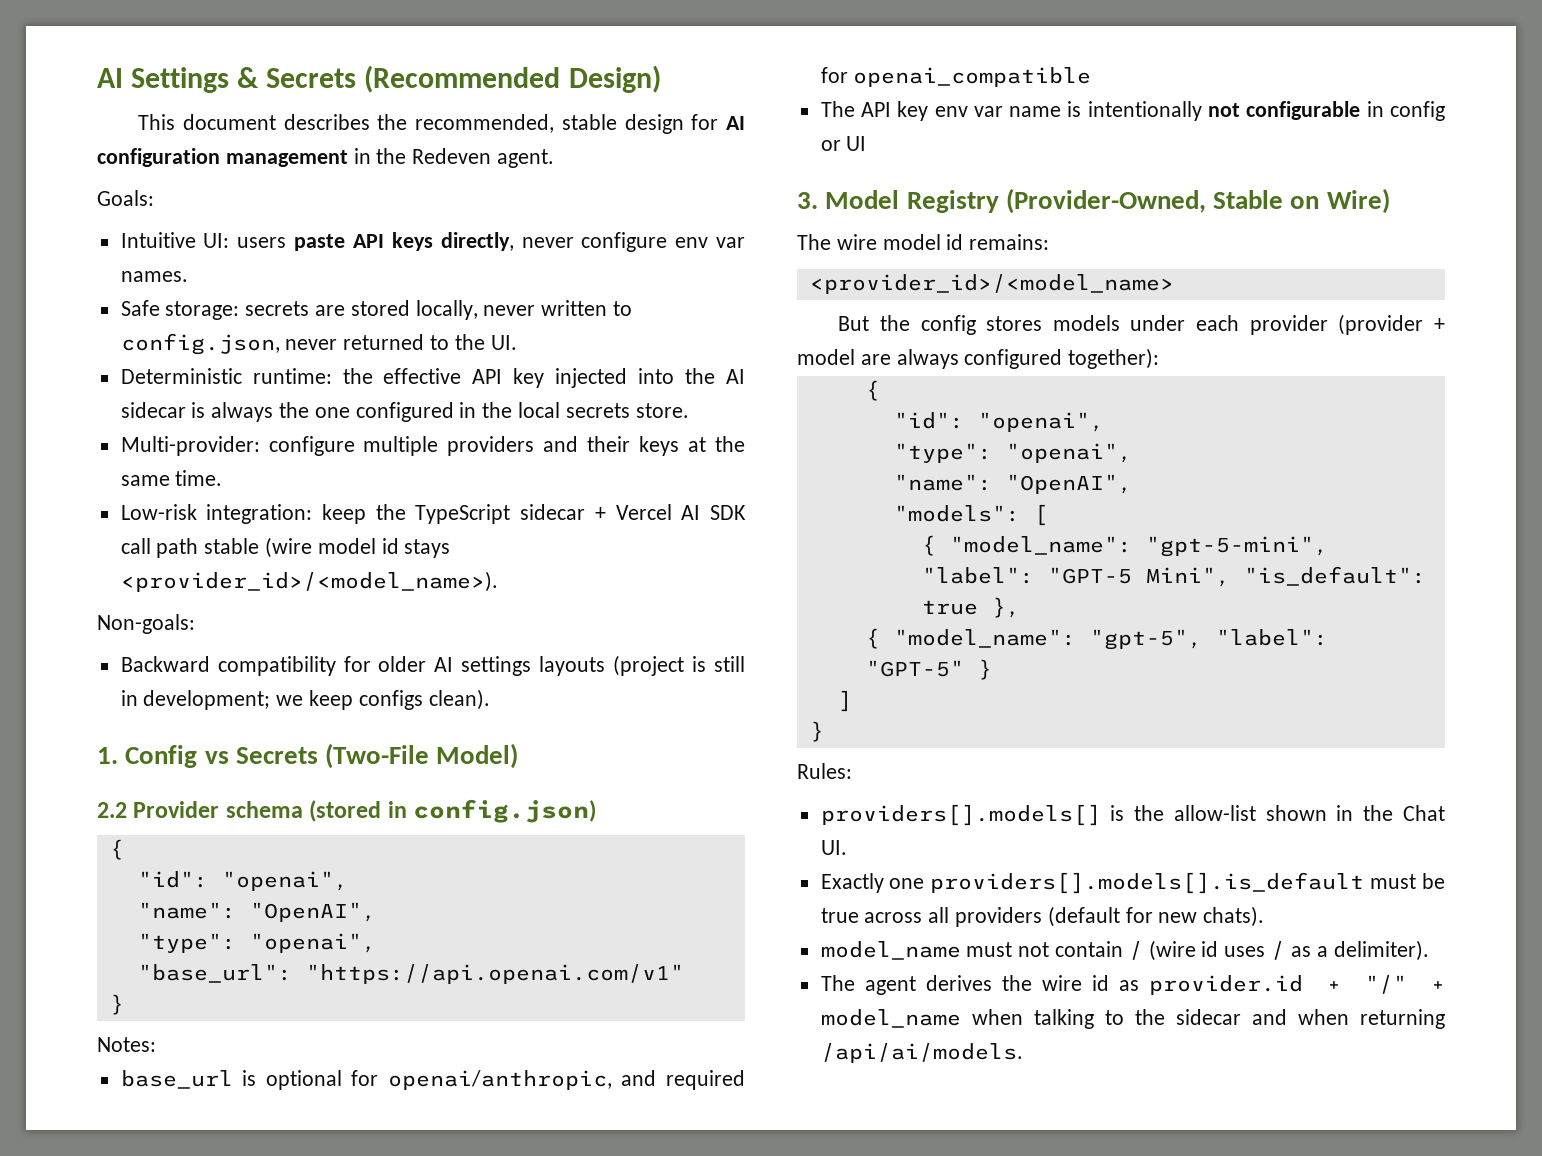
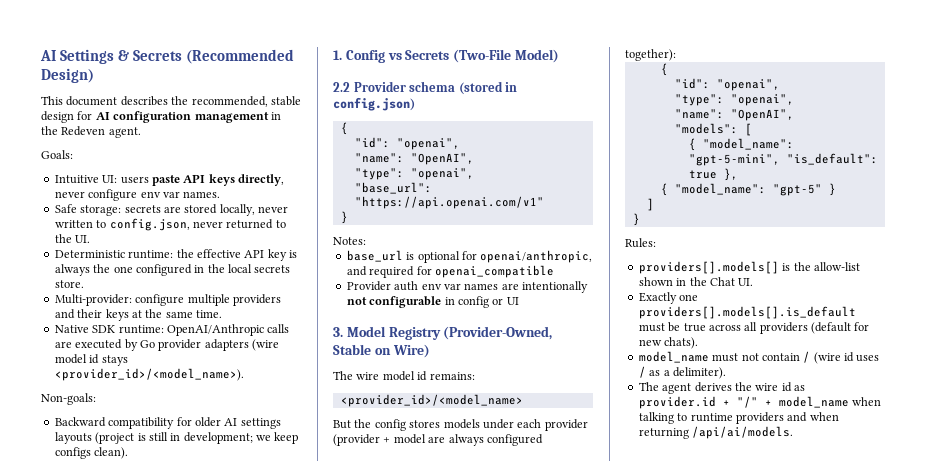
- Deterministic runtime: the effective API key injected into the AI sidecar is always the one configured in the local secrets store.
+ Deterministic runtime: the effective API key is always the one configured in the local secrets store.
- Low-risk integration: keep the TypeScript sidecar + Vercel AI SDK call path stable (wire model id stays <provider_id>/<model_name>).
+ Native SDK runtime: OpenAI/Anthropic calls are executed by Go provider adapters (wire model id stays <provider_id>/<model_name>).
- The API key env var name is intentionally not configurable in config or UI
+ Provider auth env var names are intentionally not configurable in config or UI
- { "model_name": "gpt-5-mini", "label": "GPT-5 Mini", "is_default": true },
+ { "model_name": "gpt-5-mini", "is_default": true },
- { "model_name": "gpt-5", "label": "GPT-5" }
+ { "model_name": "gpt-5" }
- The agent derives the wire id as provider.id + "/" + model_name when talking to the sidecar and when returning /api/ai/models.
+ The agent derives the wire id as provider.id + "/" + model_name when talking to runtime providers and when returning /api/ai/models.

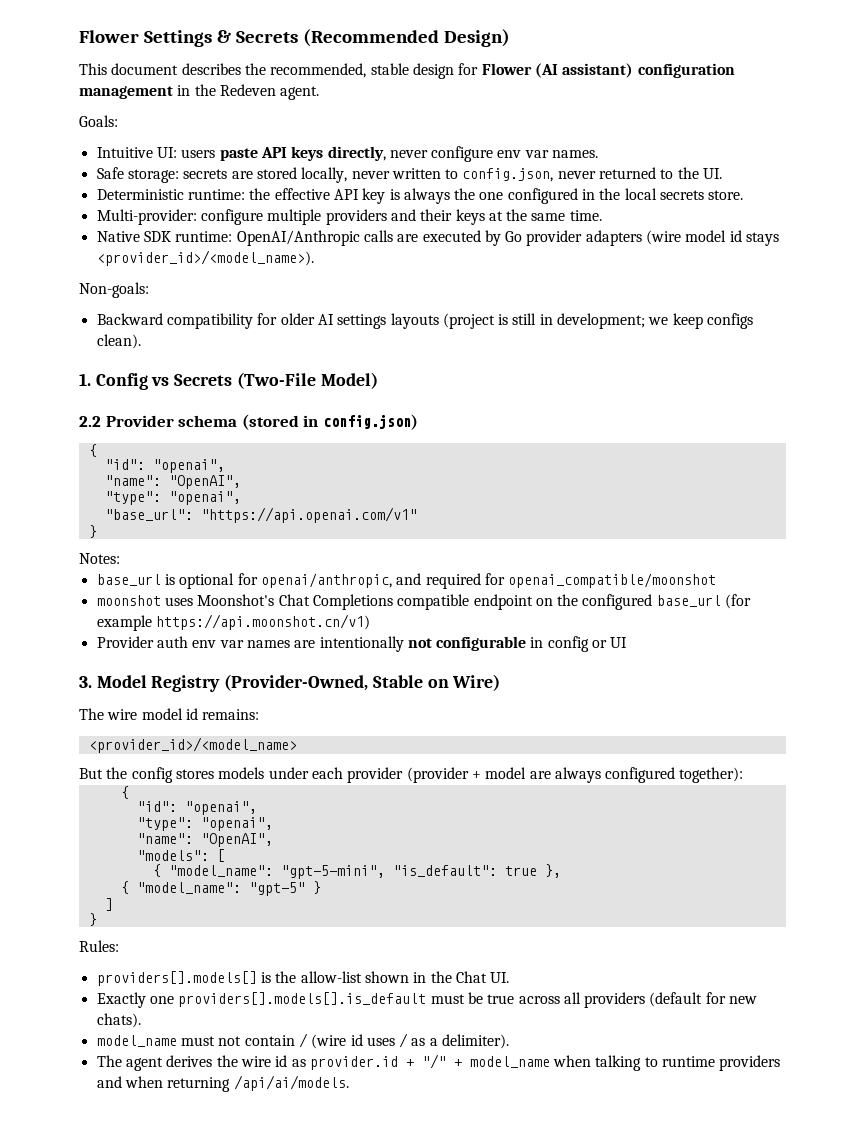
- AI Settings & Secrets (Recommended Design)
+ Flower Settings & Secrets (Recommended Design)
- This document describes the recommended, stable design for AI configuration management in the Redeven agent.
+ This document describes the recommended, stable design for Flower (AI assistant) configuration management in the Redeven agent.
- base_url is optional for openai/anthropic, and required for openai_compatible
+ base_url is optional for openai/anthropic, and required for openai_compatible/moonshot
+ moonshot uses Moonshot's Chat Completions compatible endpoint on the configured base_url (for example https://api.moonshot.cn/v1)

